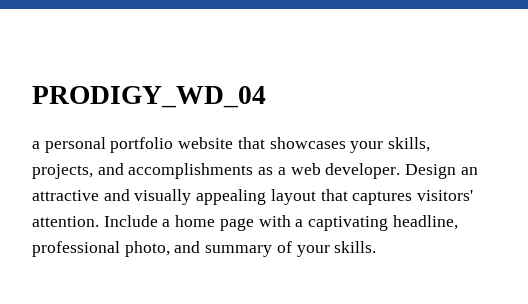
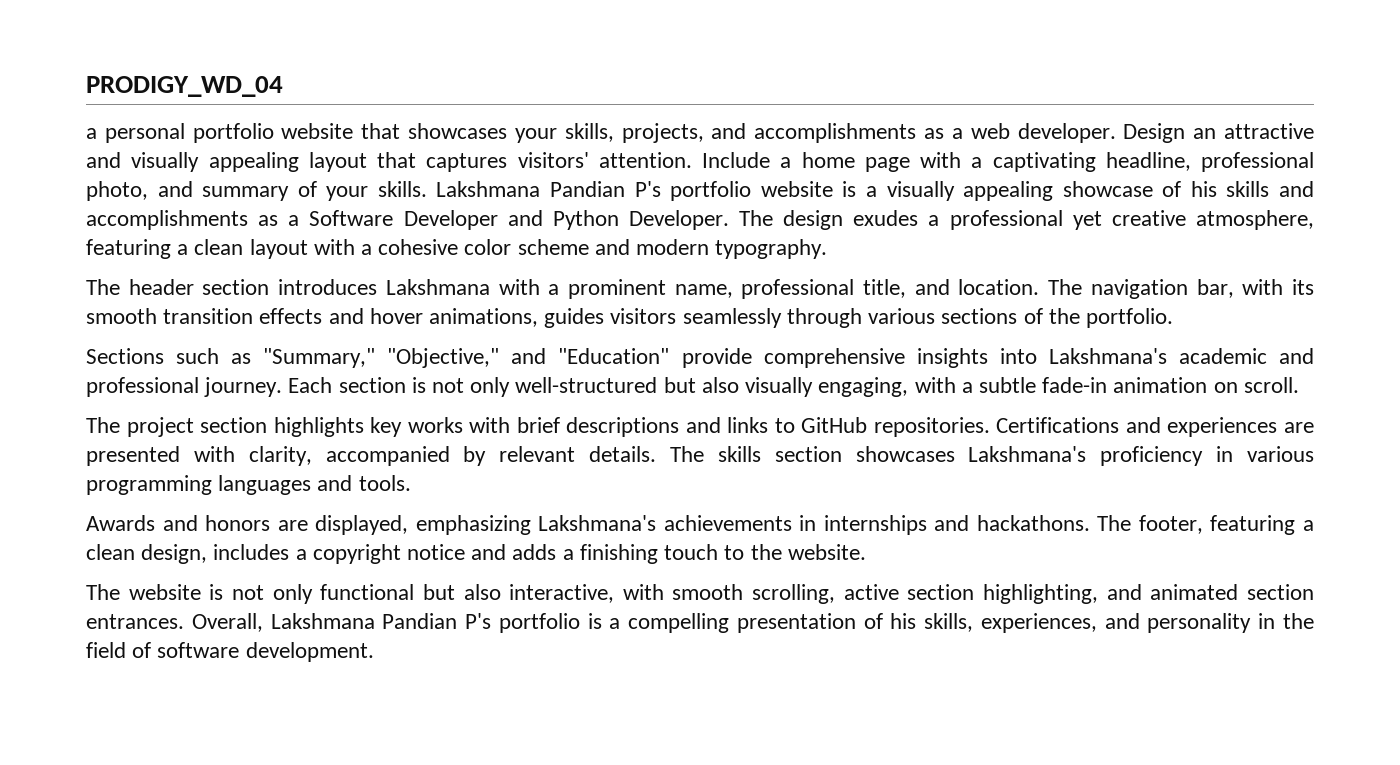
+ Lakshmana Pandian P's portfolio website is a visually appealing showcase of his skills and accomplishments as a Software Developer and Python Developer. The design exudes a professional yet creative atmosphere, featuring a clean layout with a cohesive color scheme and modern typography.
+ The header section introduces Lakshmana with a prominent name, professional title, and location. The navigation bar, with its smooth transition effects and hover animations, guides visitors seamlessly through various sections of the portfolio.
+ Sections such as "Summary," "Objective," and "Education" provide comprehensive insights into Lakshmana's academic and professional journey. Each section is not only well-structured but also visually engaging, with a subtle fade-in animation on scroll.
+ The project section highlights key works with brief descriptions and links to GitHub repositories. Certifications and experiences are presented with clarity, accompanied by relevant details. The skills section showcases Lakshmana's proficiency in various programming languages and tools.
+ Awards and honors are displayed, emphasizing Lakshmana's achievements in internships and hackathons. The footer, featuring a clean design, includes a copyright notice and adds a finishing touch to the website.
+ The website is not only functional but also interactive, with smooth scrolling, active section highlighting, and animated section entrances. Overall, Lakshmana Pandian P's portfolio is a compelling presentation of his skills, experiences, and personality in the field of software development.

